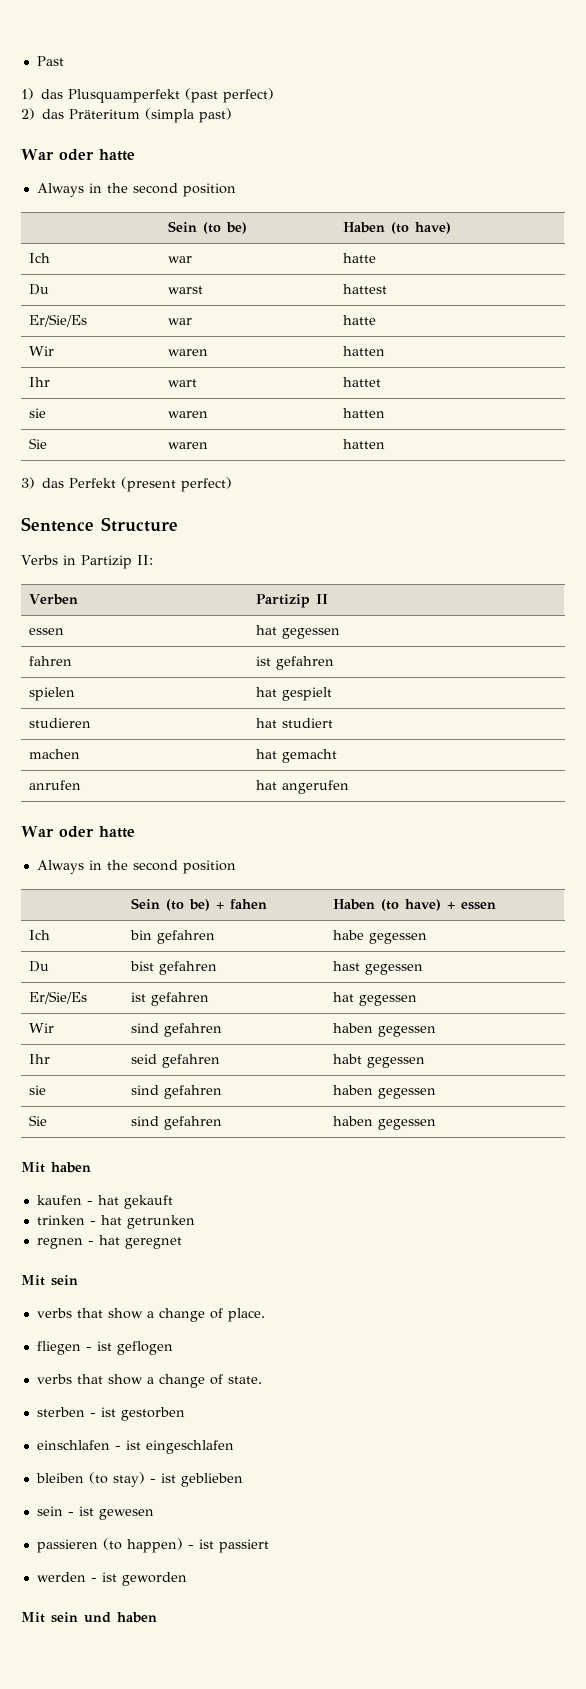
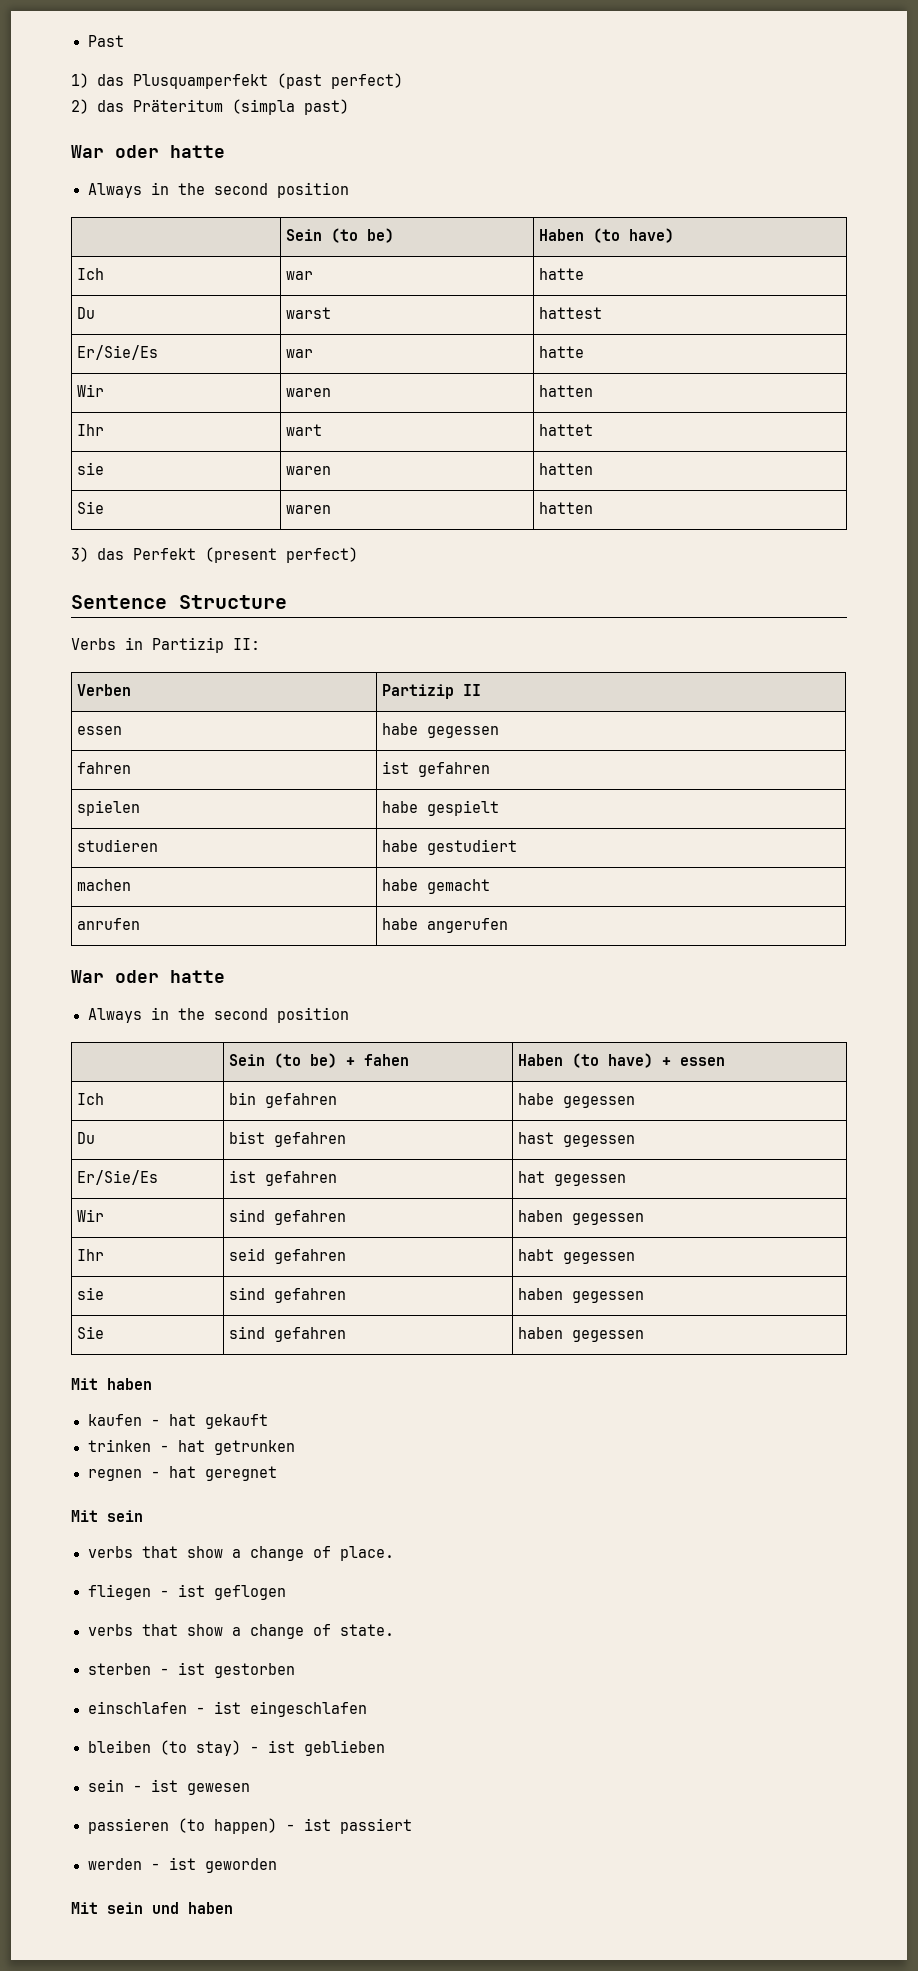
- essen | hat gegessen
+ essen | habe gegessen
- spielen | hat gespielt
+ spielen | habe gespielt
- studieren | hat studiert
+ studieren | habe gestudiert
- machen | hat gemacht
+ machen | habe gemacht
- anrufen | hat angerufen
+ anrufen | habe angerufen

